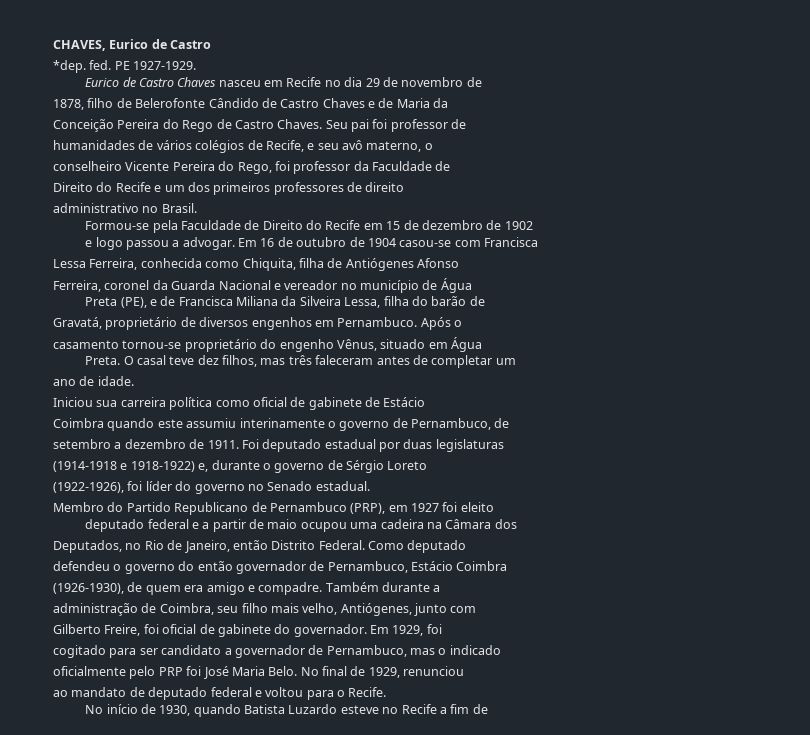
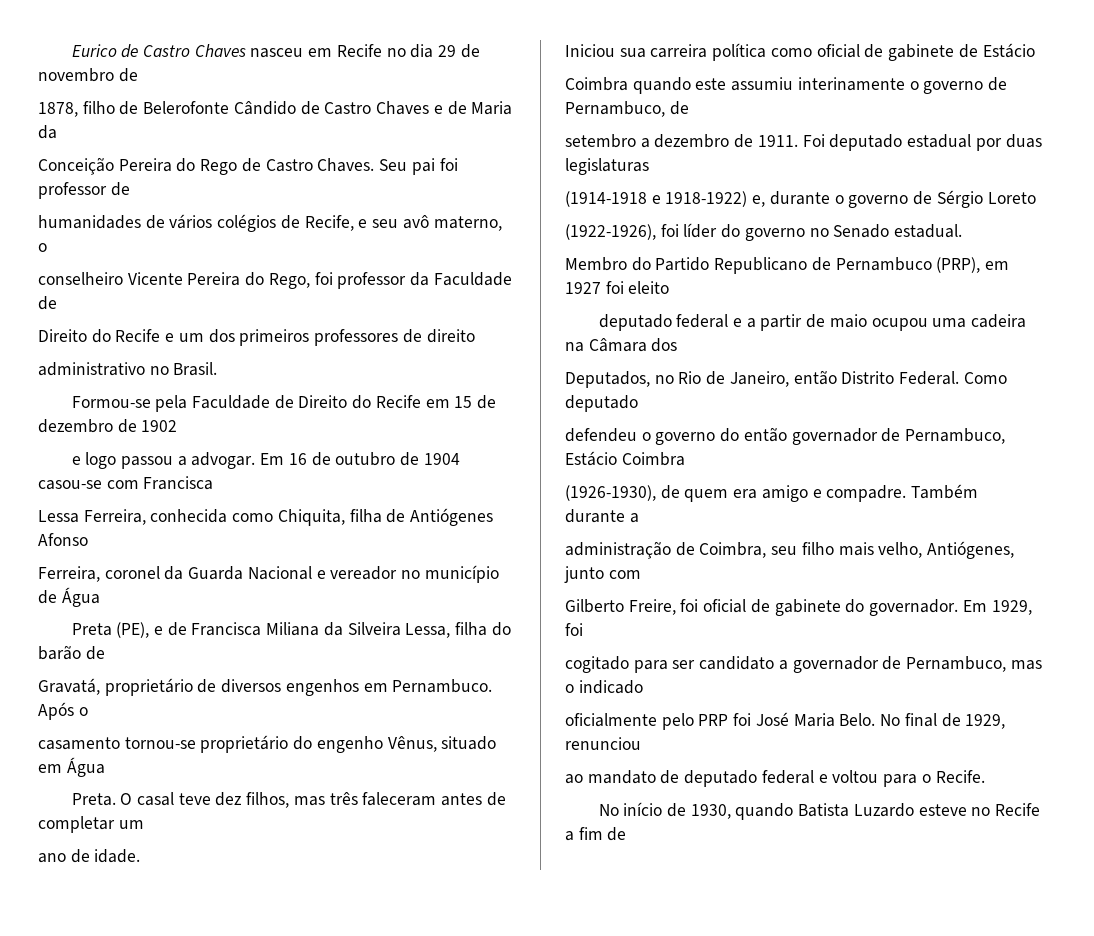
- CHAVES, Eurico de Castro
- *dep. fed. PE 1927-1929.

